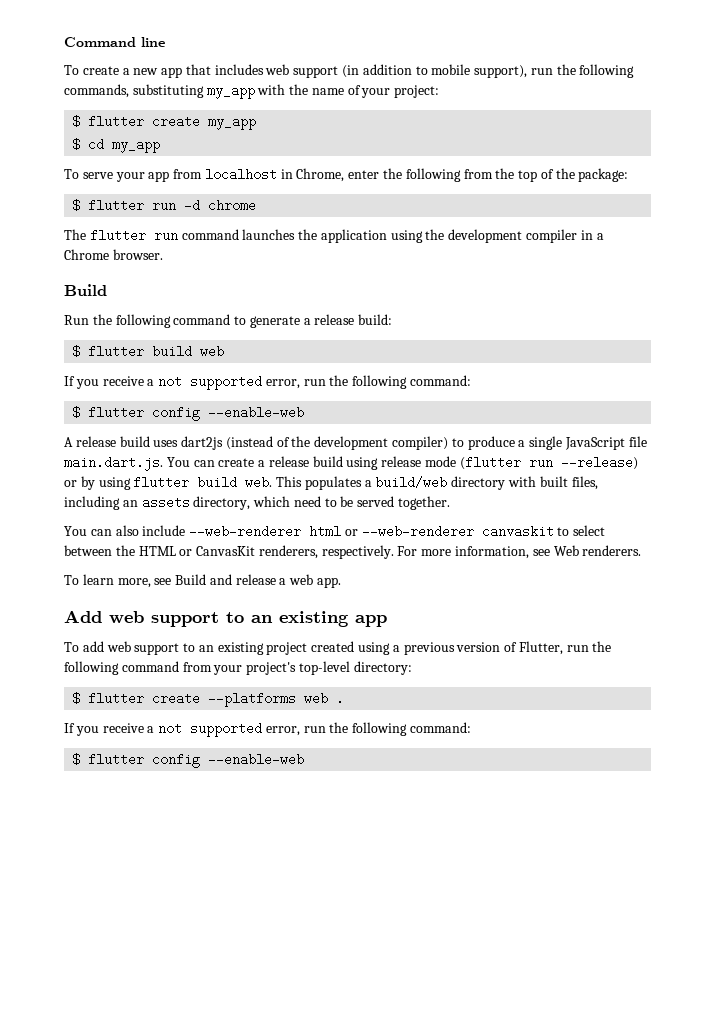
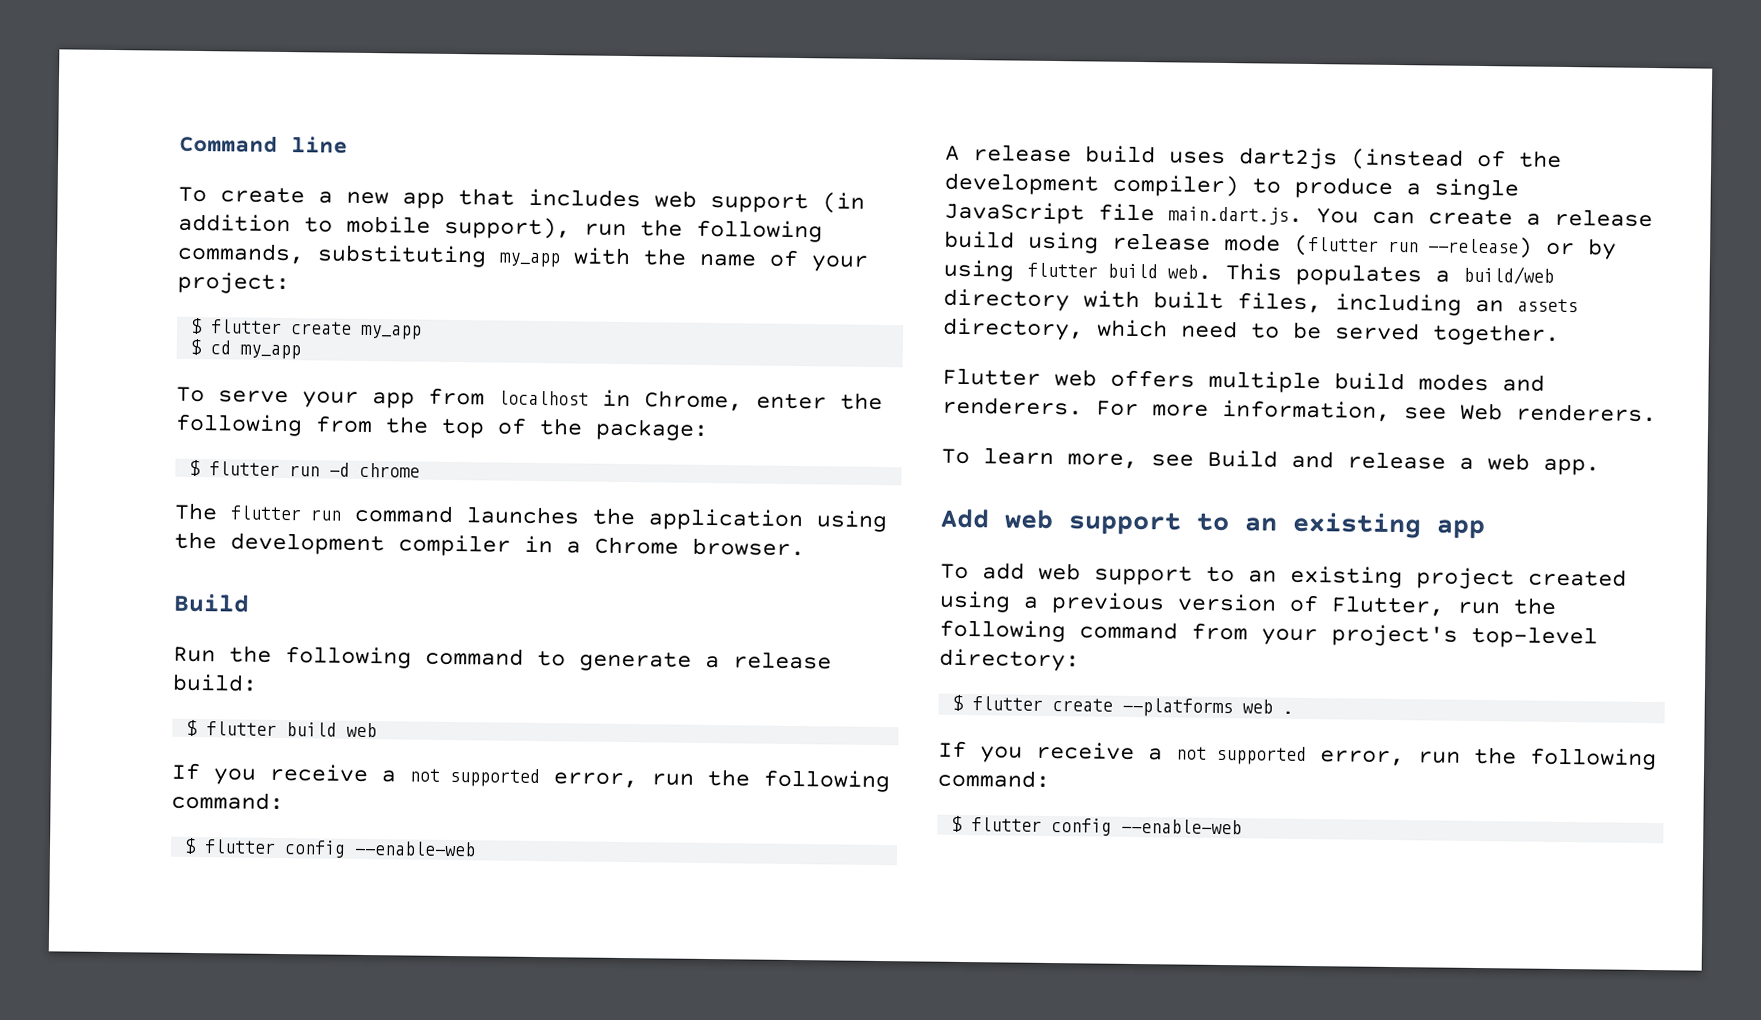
- You can also include --web-renderer html or --web-renderer canvaskit to select between the HTML or CanvasKit renderers, respectively.
+ Flutter web offers multiple build modes and renderers.

